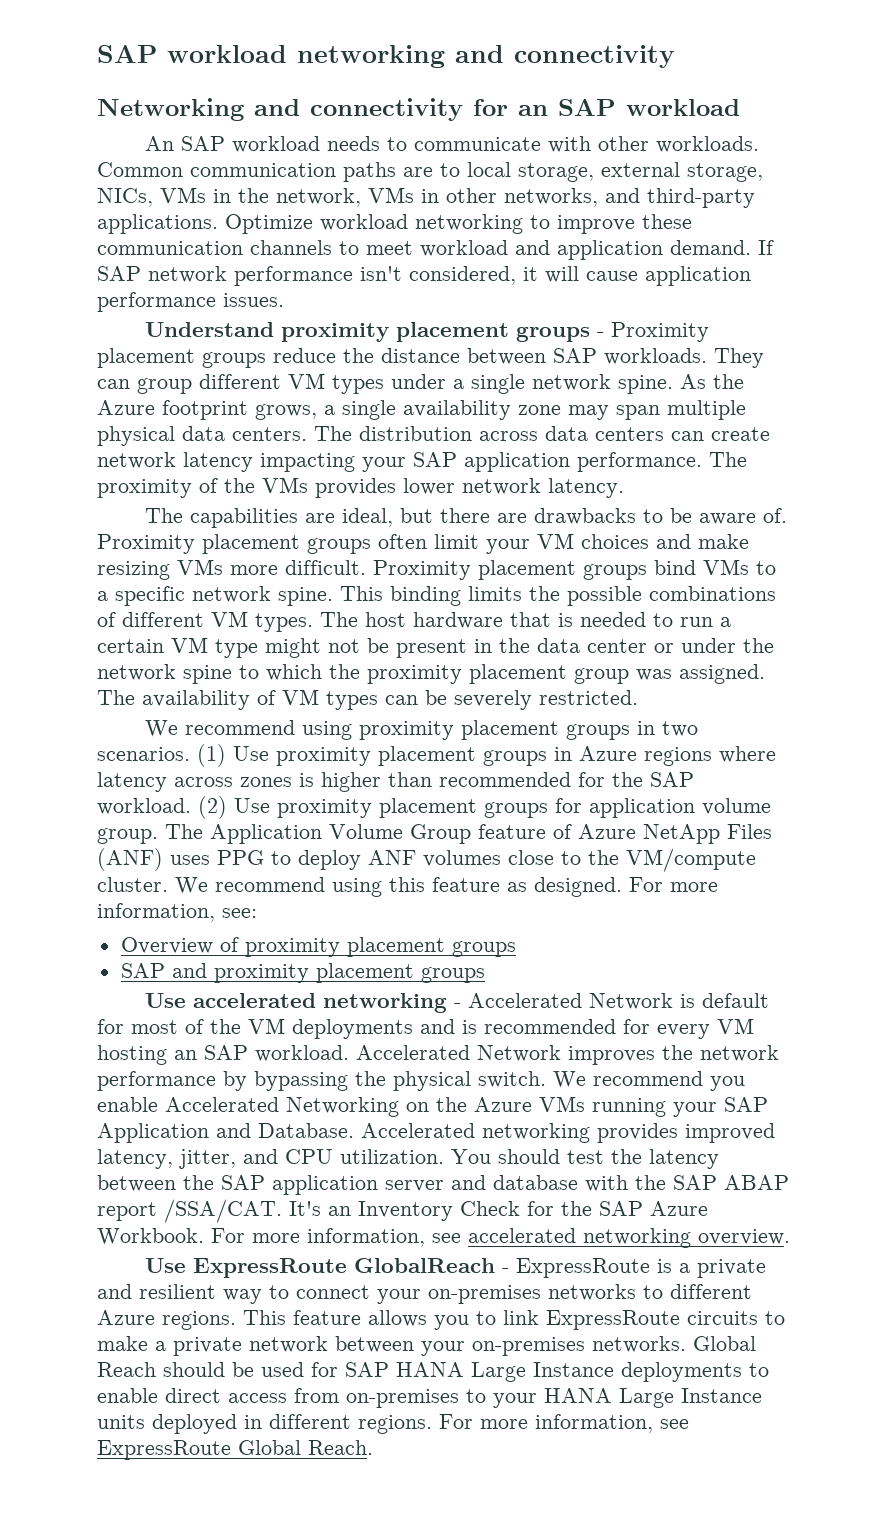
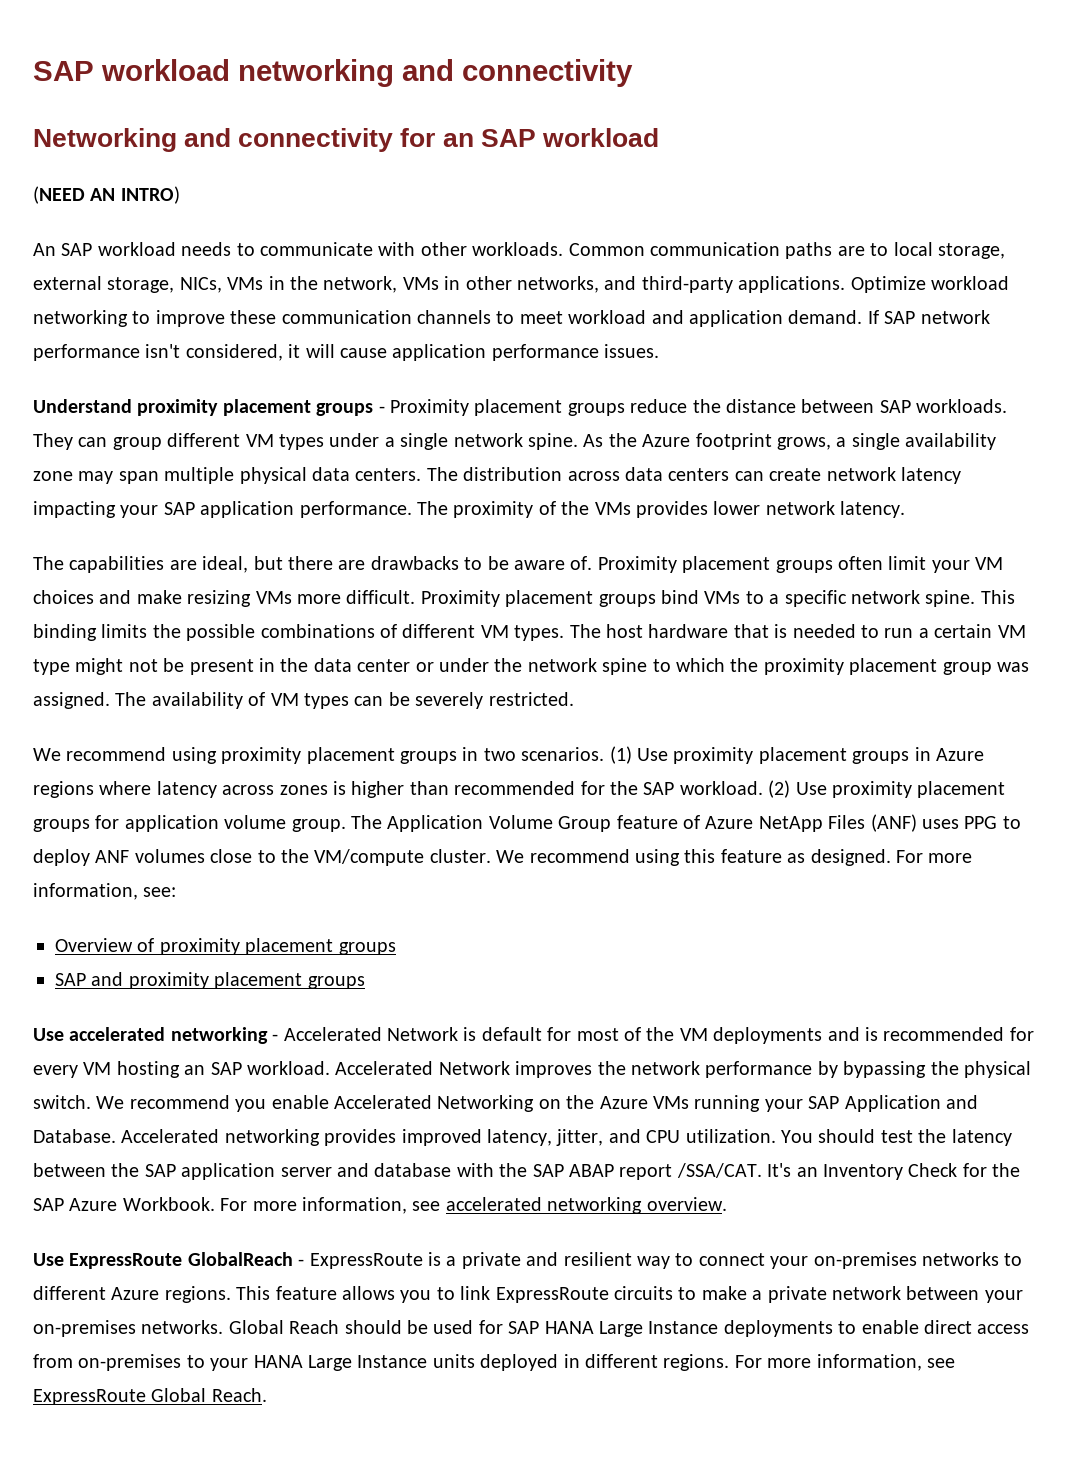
+ (NEED AN INTRO)

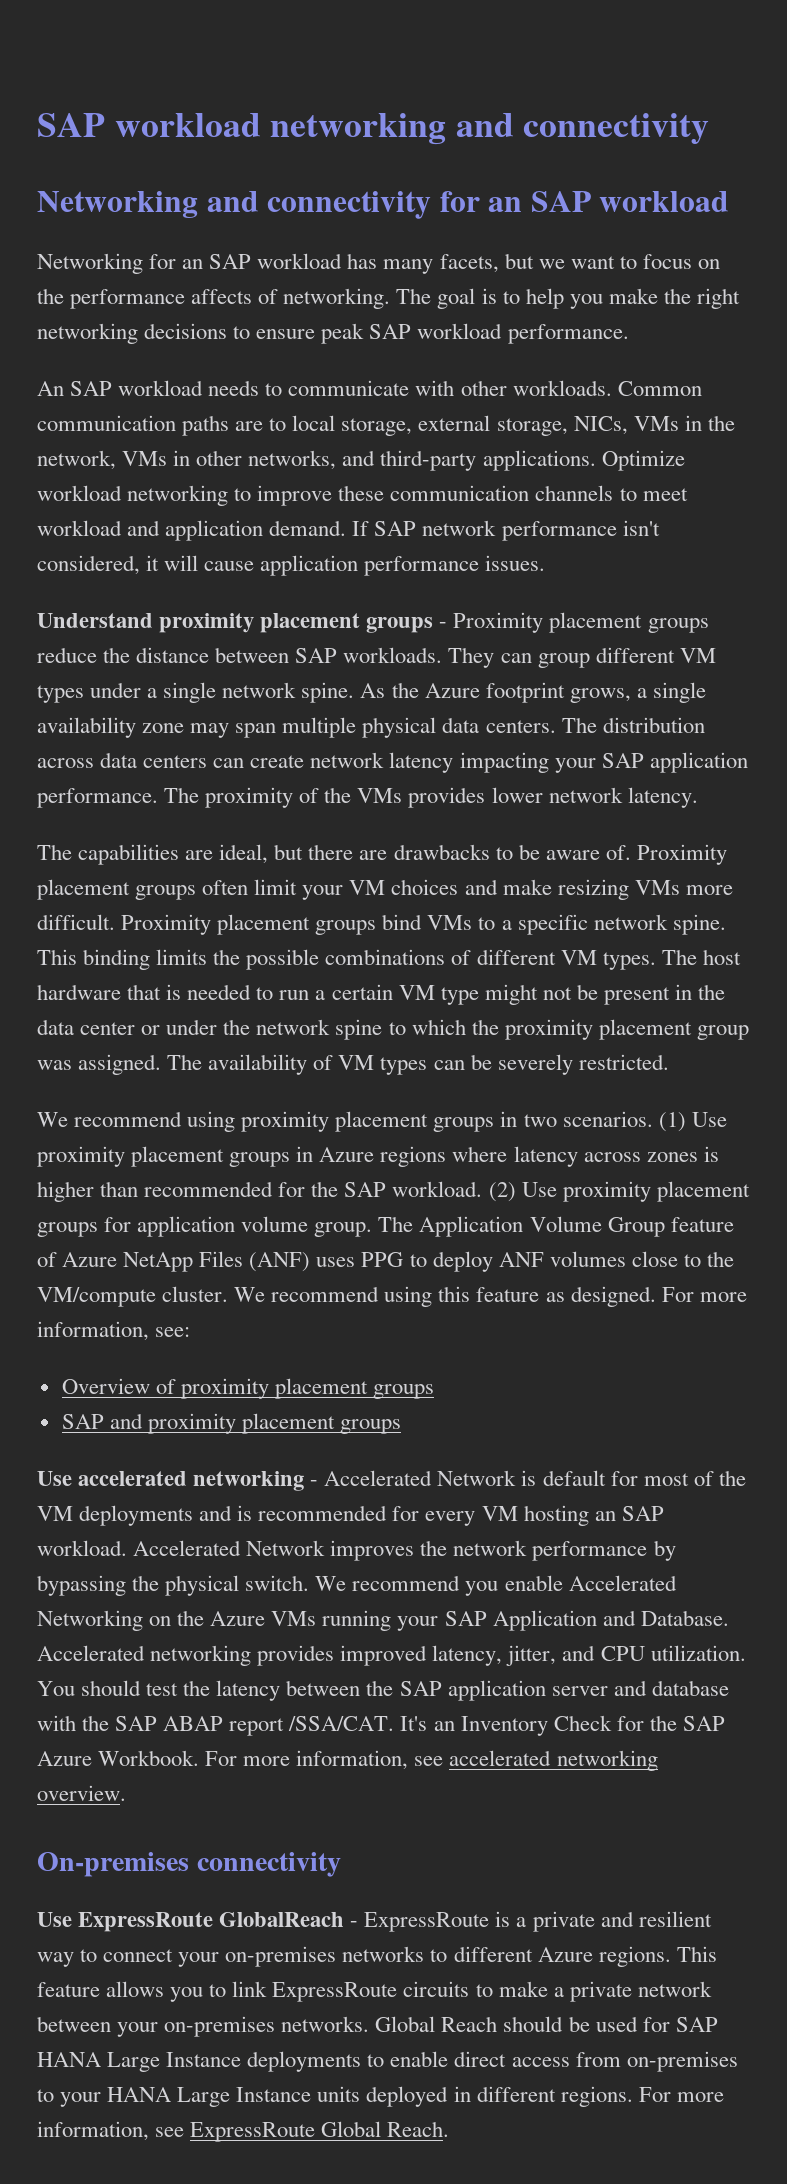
- (NEED AN INTRO)
+ Networking for an SAP workload has many facets, but we want to focus on the performance affects of networking. The goal is to help you make the right networking decisions to ensure peak SAP workload performance.
+ On-premises connectivity

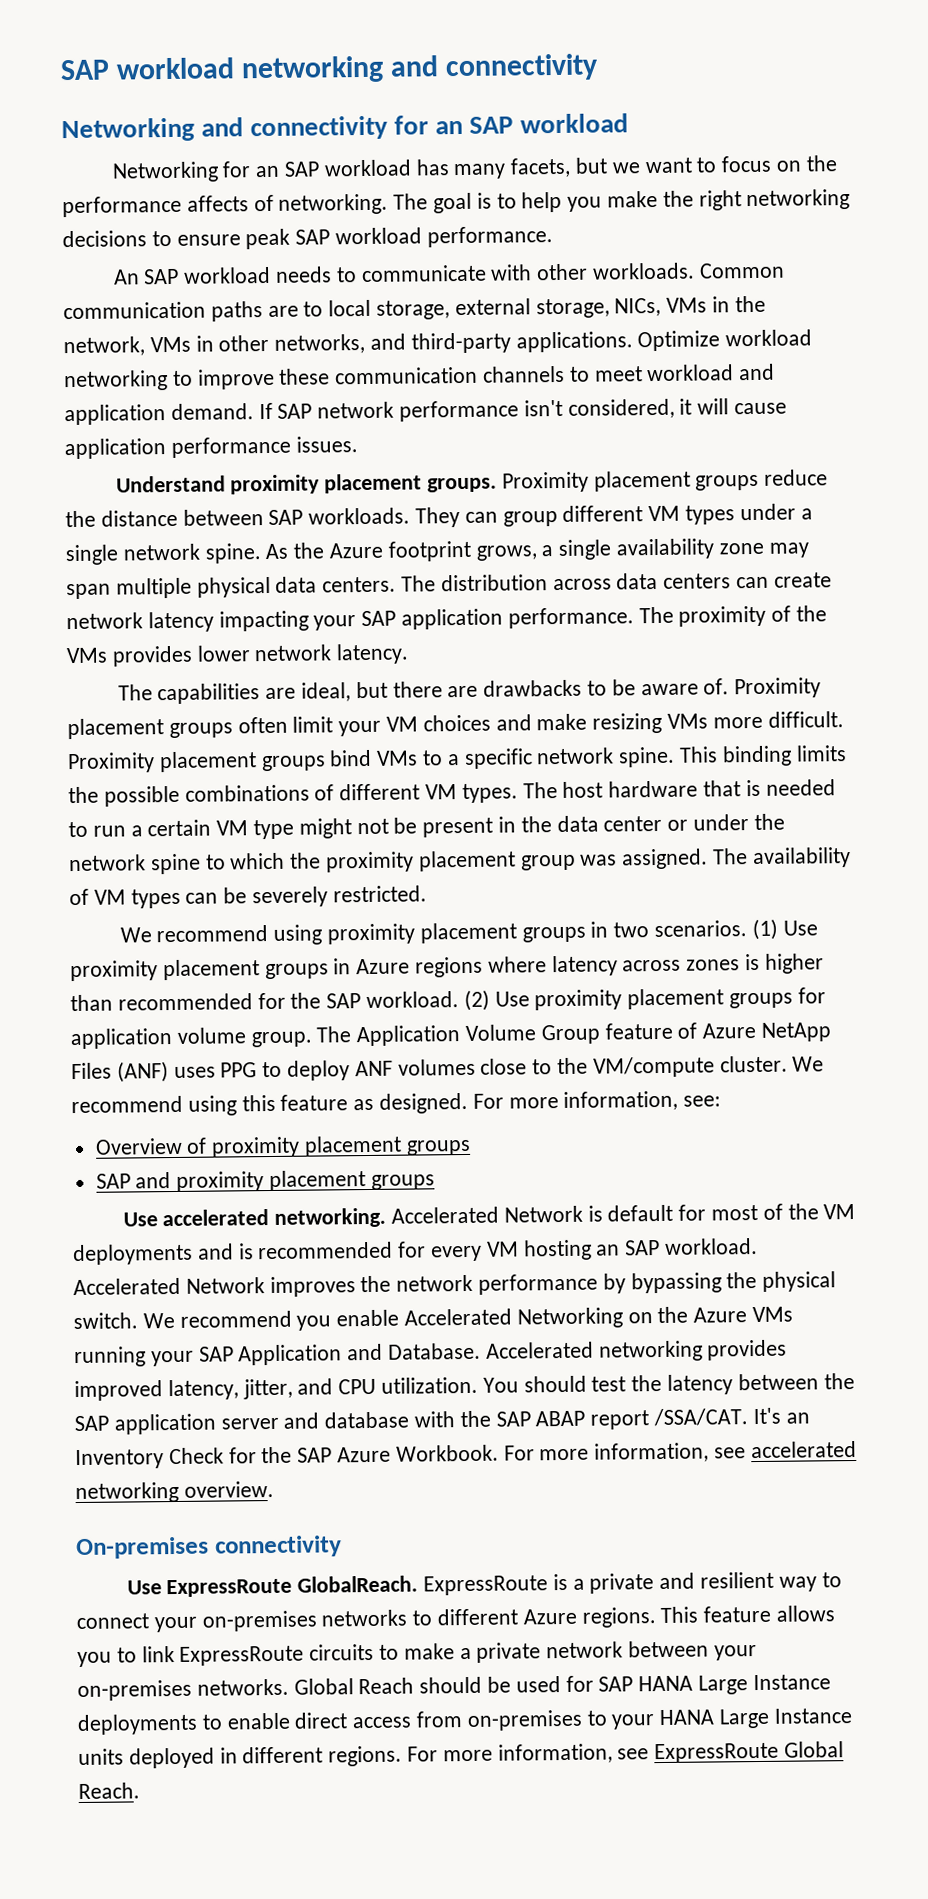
- Understand proximity placement groups - Proximity placement groups reduce the distance between SAP workloads.
+ Understand proximity placement groups. Proximity placement groups reduce the distance between SAP workloads.
- Use accelerated networking - Accelerated Network is default for most of the VM deployments and is recommended for every VM hosting an SAP workload.
+ Use accelerated networking. Accelerated Network is default for most of the VM deployments and is recommended for every VM hosting an SAP workload.
- Use ExpressRoute GlobalReach - ExpressRoute is a private and resilient way to connect your on-premises networks to different Azure regions.
+ Use ExpressRoute GlobalReach. ExpressRoute is a private and resilient way to connect your on-premises networks to different Azure regions.

